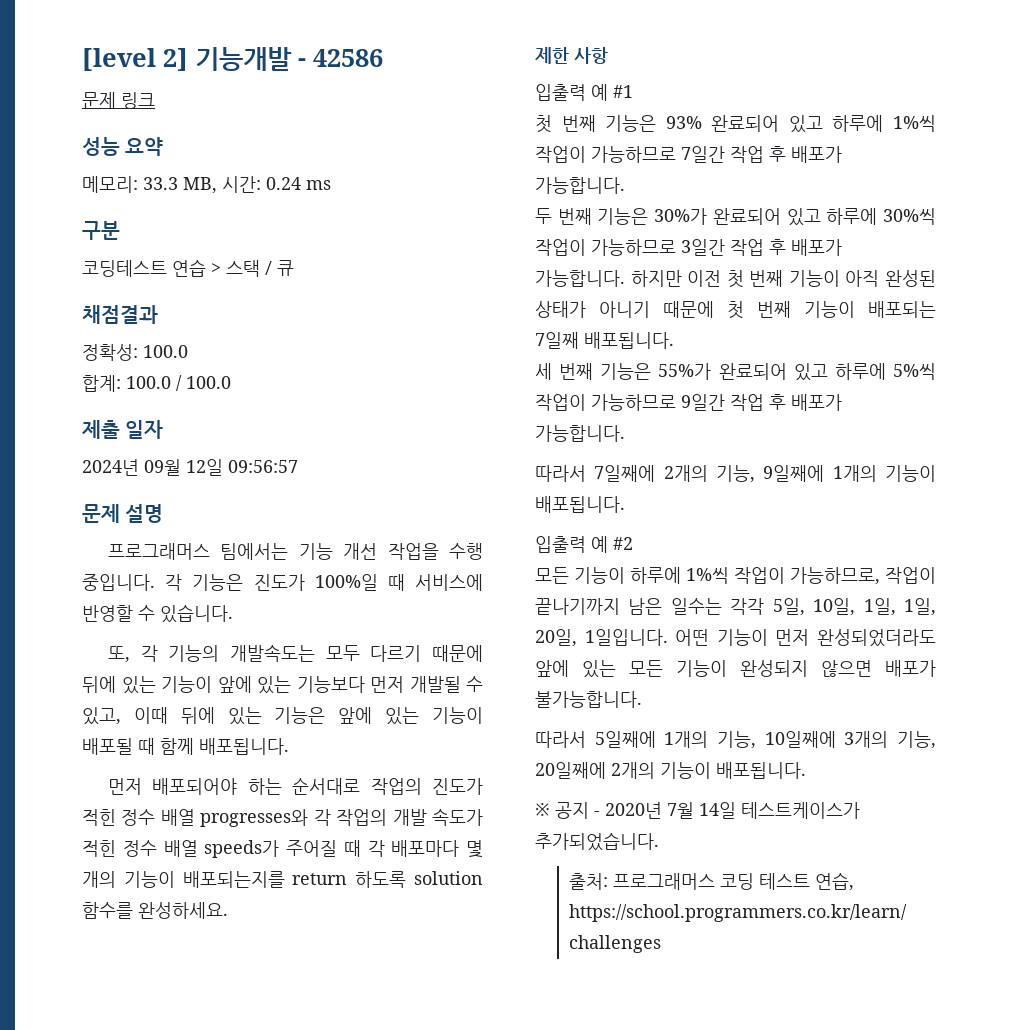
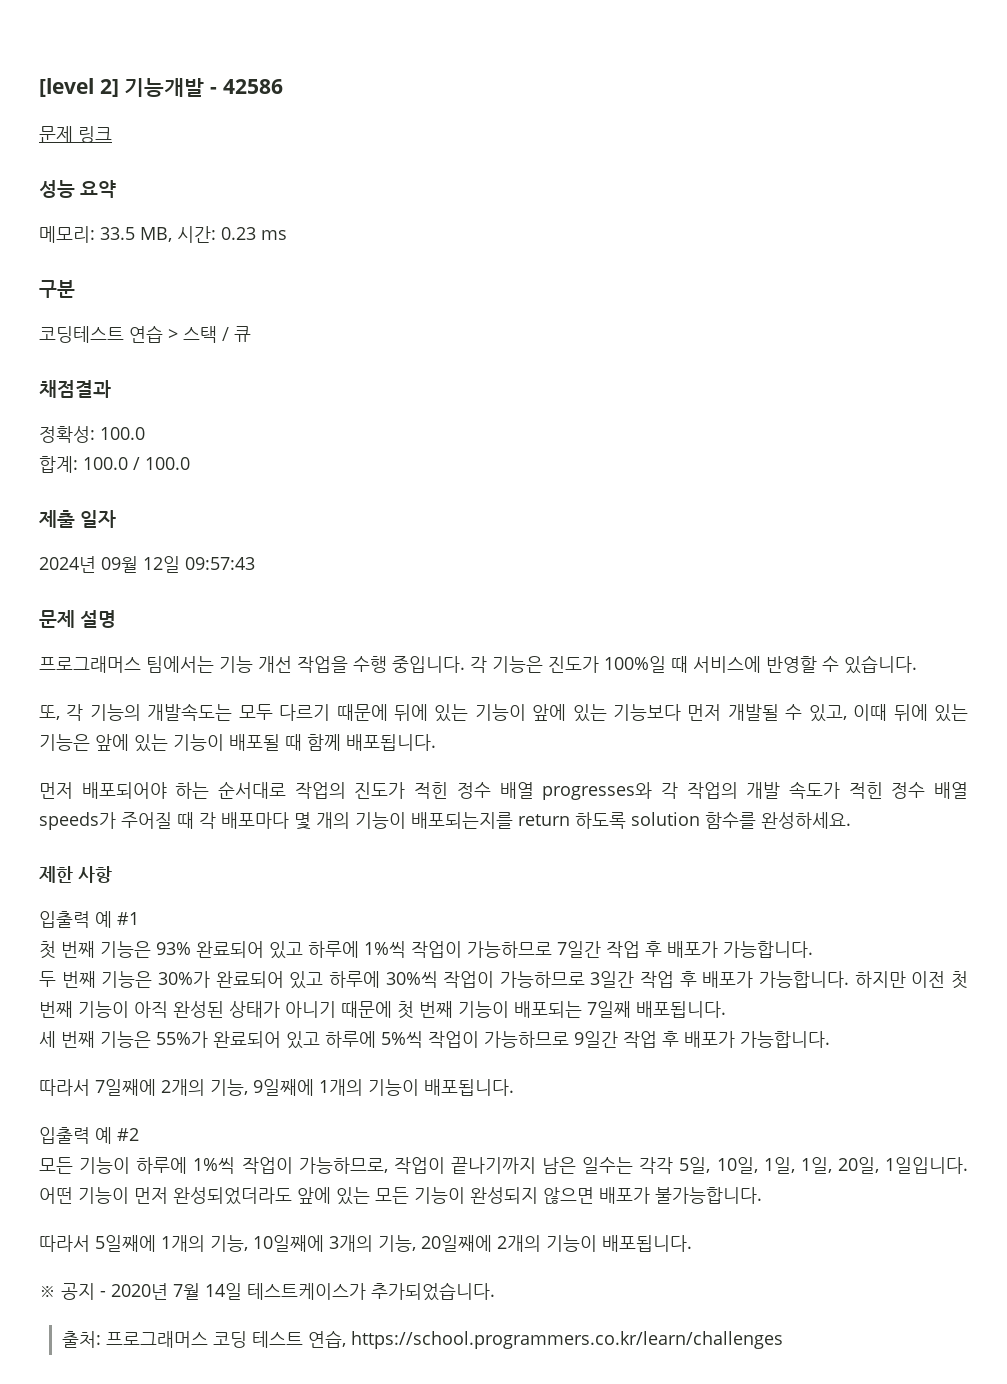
- 메모리: 33.3 MB, 시간: 0.24 ms
+ 메모리: 33.5 MB, 시간: 0.23 ms
- 2024년 09월 12일 09:56:57
+ 2024년 09월 12일 09:57:43

